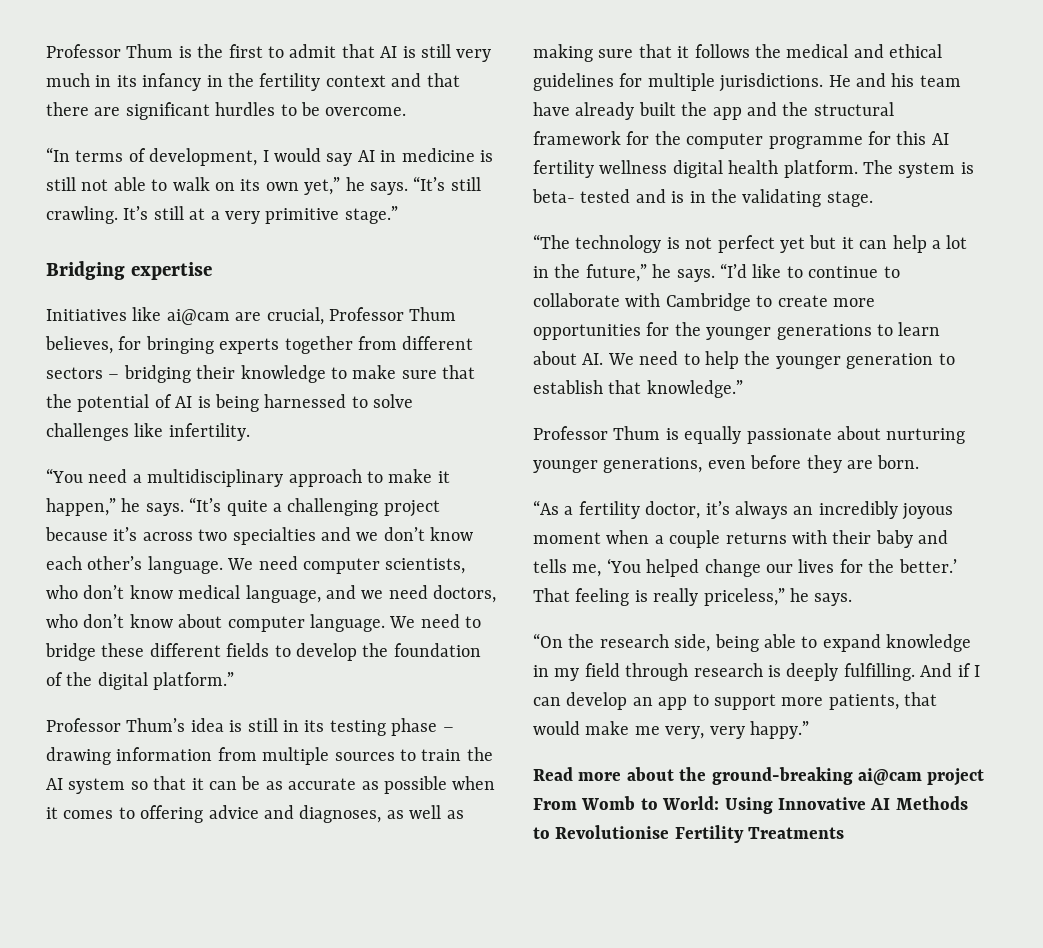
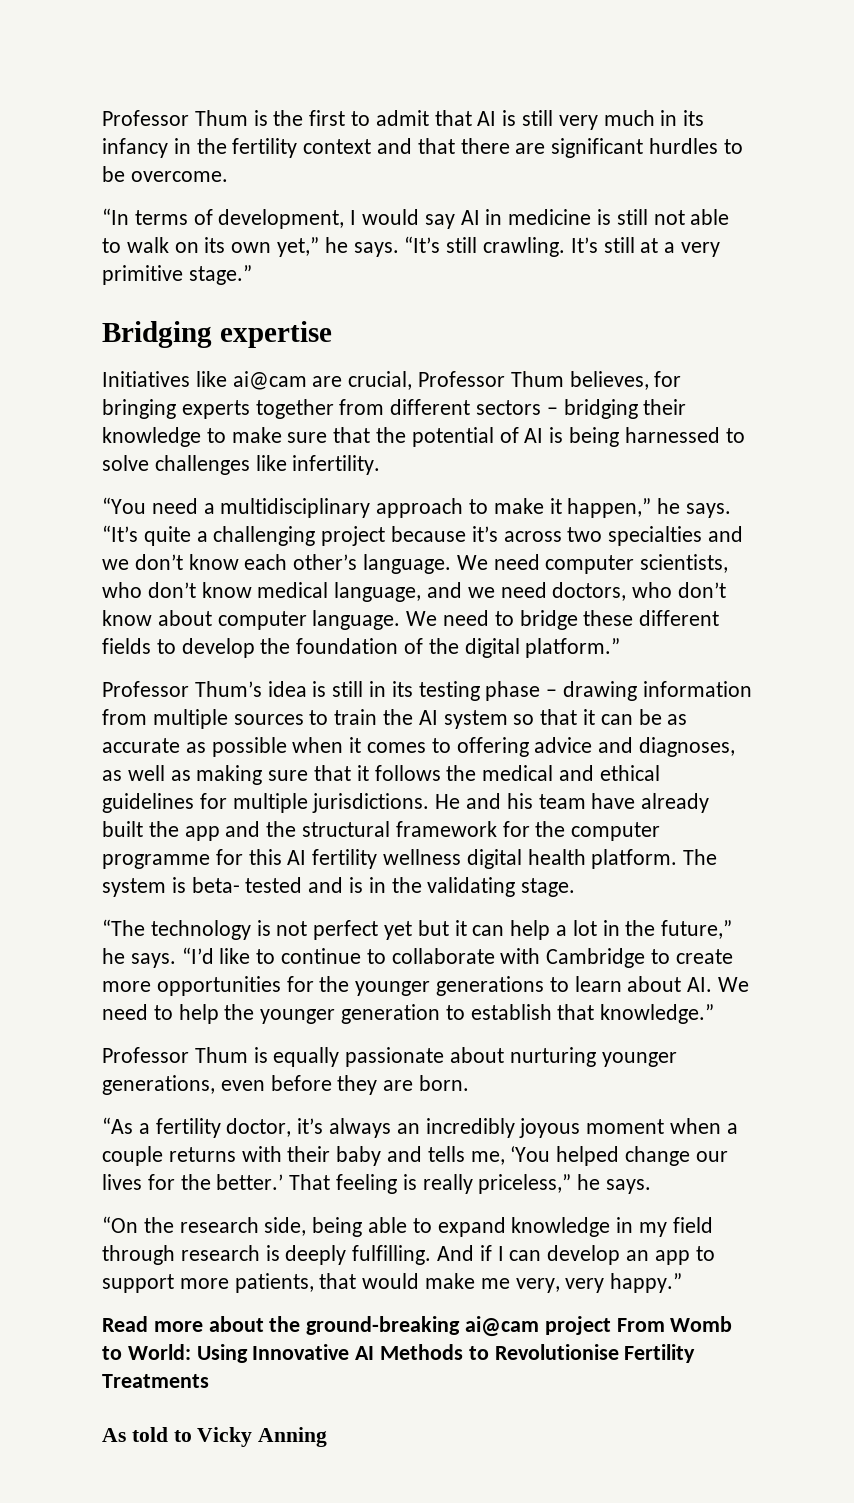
+ As told to Vicky Anning

